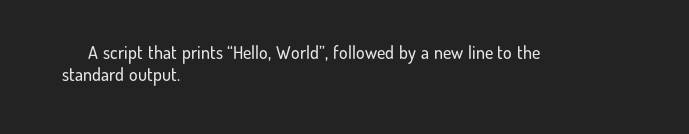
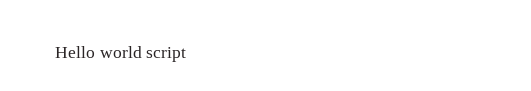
- A script that prints “Hello, World”, followed by a new line to the standard output.
+ Hello world script

